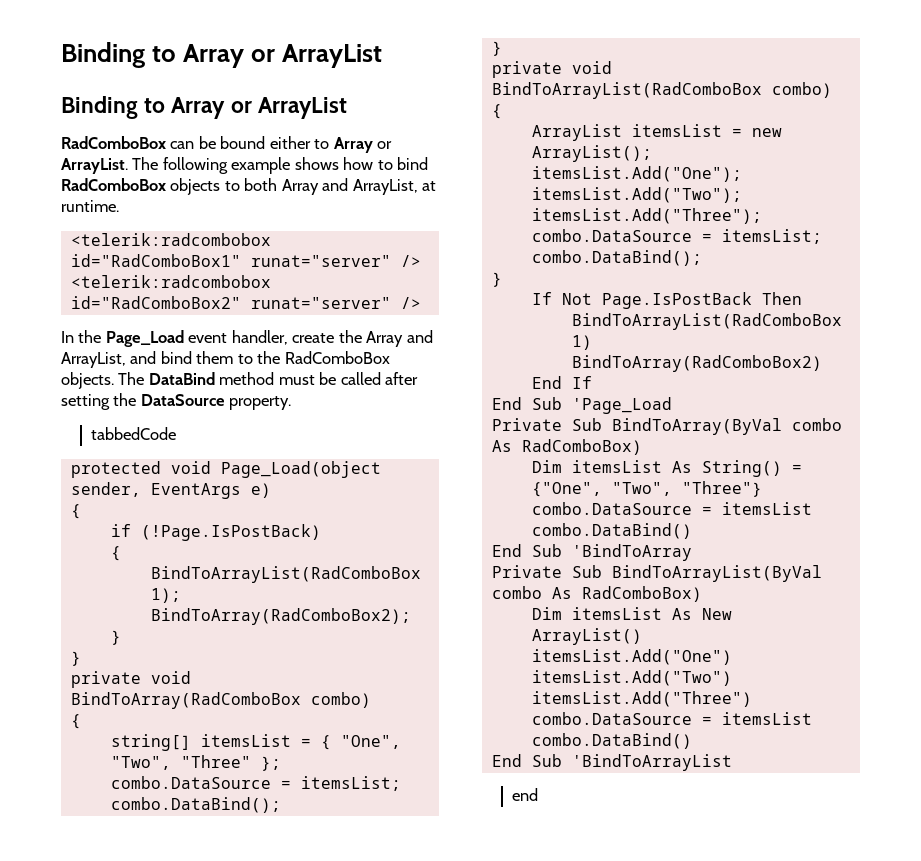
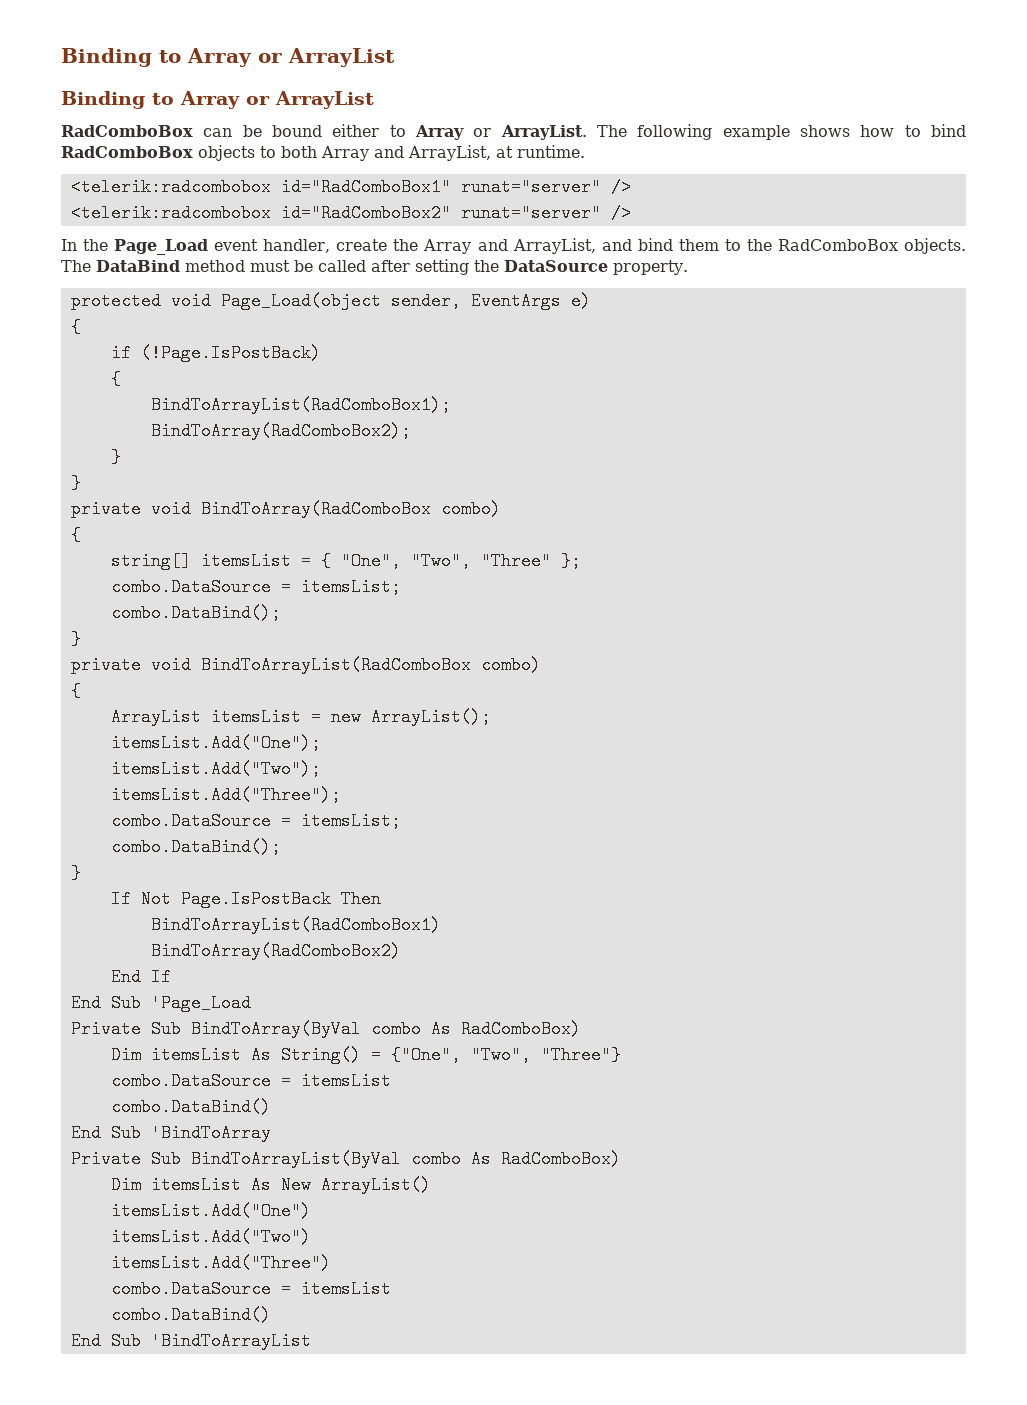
- tabbedCode
- end

